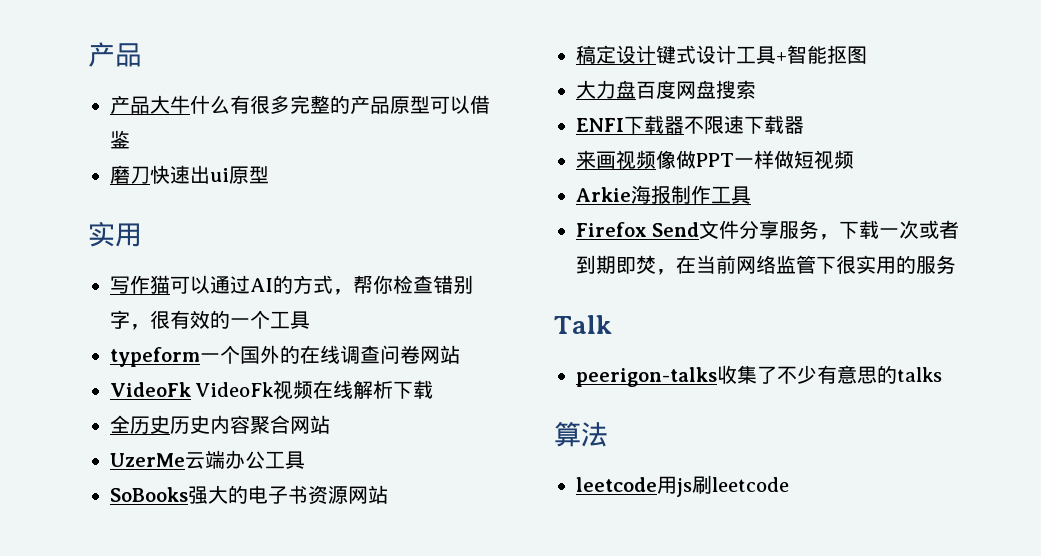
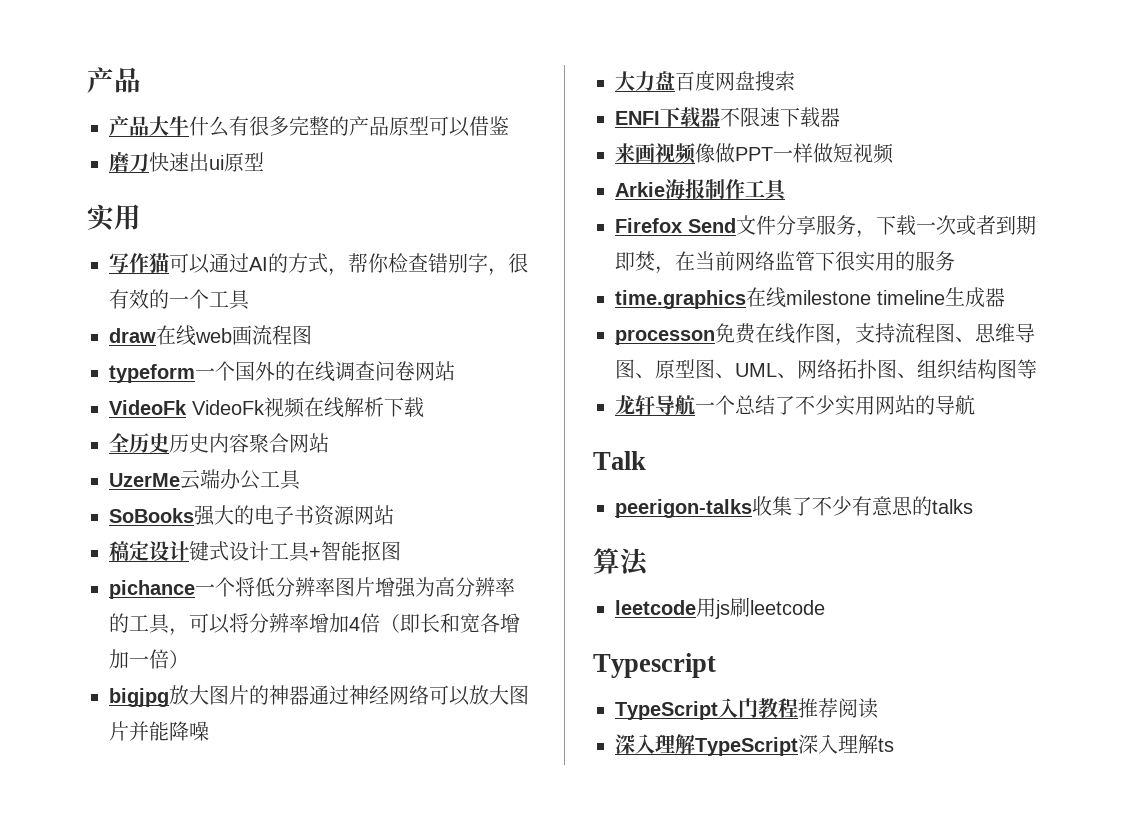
+ draw在线web画流程图
+ pichance一个将低分辨率图片增强为高分辨率的工具，可以将分辨率增加4倍（即长和宽各增加一倍）
+ bigjpg放大图片的神器通过神经网络可以放大图片并能降噪
+ time.graphics在线milestone timeline生成器
+ processon免费在线作图，支持流程图、思维导图、原型图、UML、网络拓扑图、组织结构图等
+ 龙轩导航一个总结了不少实用网站的导航
+ Typescript
+ TypeScript入门教程推荐阅读
+ 深入理解TypeScript深入理解ts

